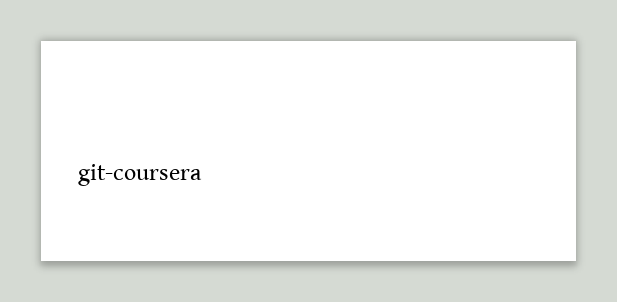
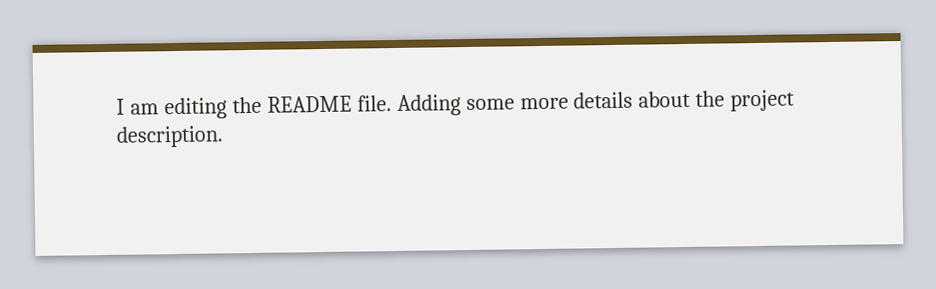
- git-coursera
+ I am editing the README file. Adding some more details about the project description.

